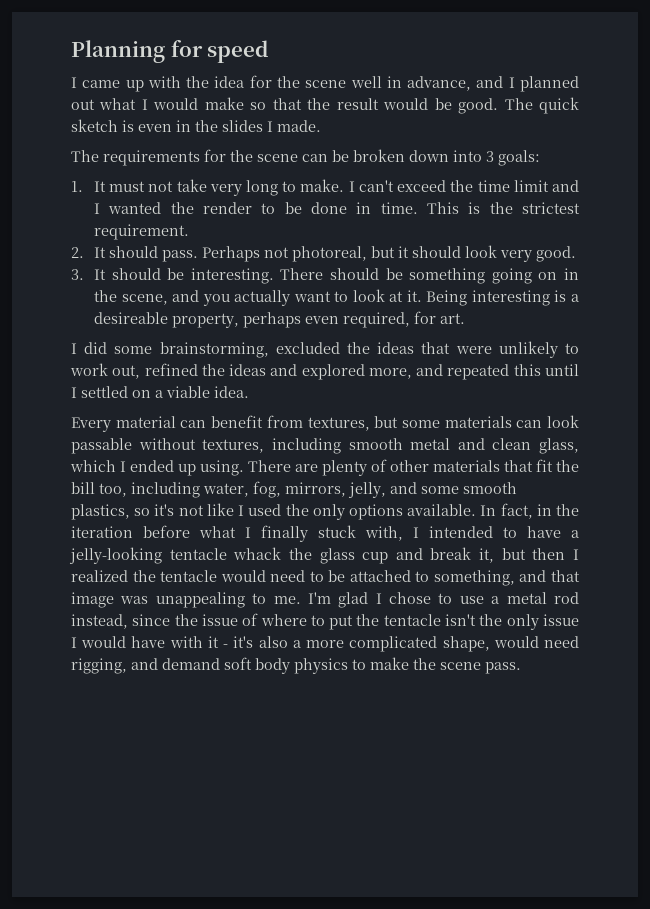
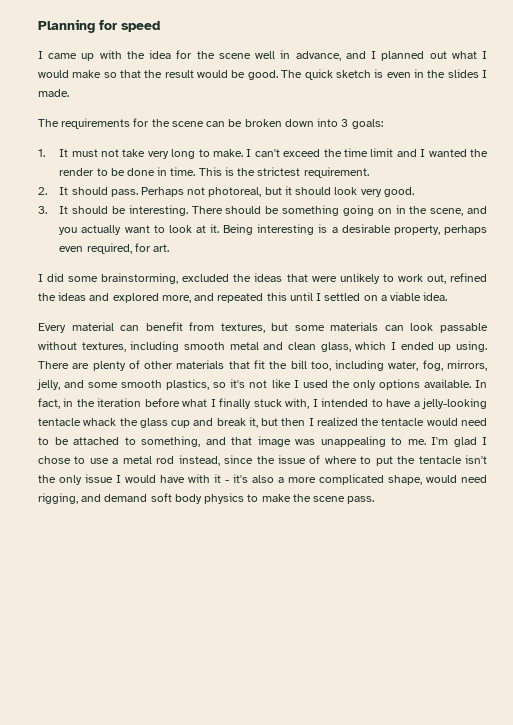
- Being interesting is a desireable property, perhaps even required, for art.
+ Being interesting is a desirable property, perhaps even required, for art.

